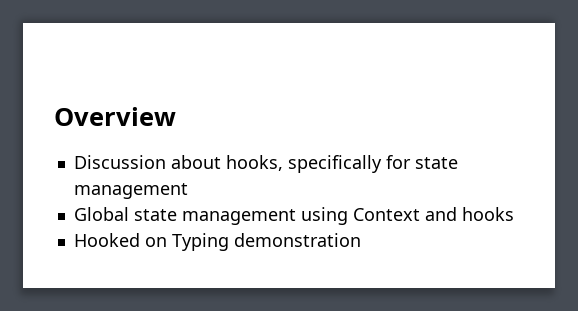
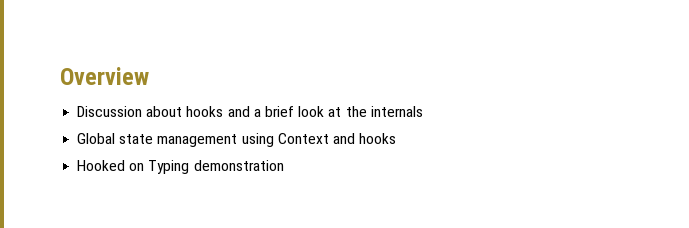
- Discussion about hooks, specifically for state management
+ Discussion about hooks and a brief look at the internals

